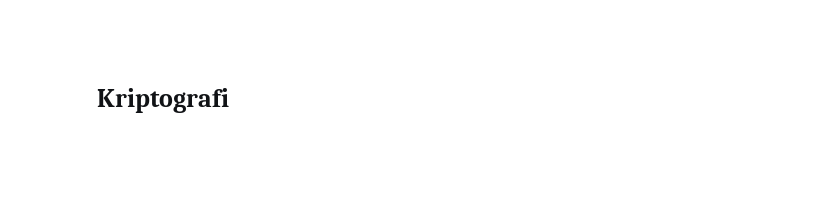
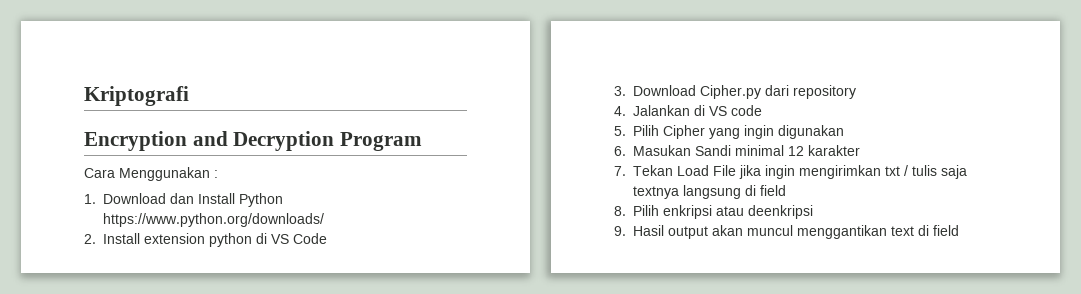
+ Encryption and Decryption Program
+ Cara Menggunakan :
+ 1. Download dan Install Python https://www.python.org/downloads/
+ 2. Install extension python di VS Code
+ 3. Download Cipher.py dari repository
+ 4. Jalankan di VS code
+ 5. Pilih Cipher yang ingin digunakan
+ 6. Masukan Sandi minimal 12 karakter
+ 7. Tekan Load File jika ingin mengirimkan txt / tulis saja textnya langsung di field
+ 8. Pilih enkripsi atau deenkripsi
+ 9. Hasil output akan muncul menggantikan text di field

